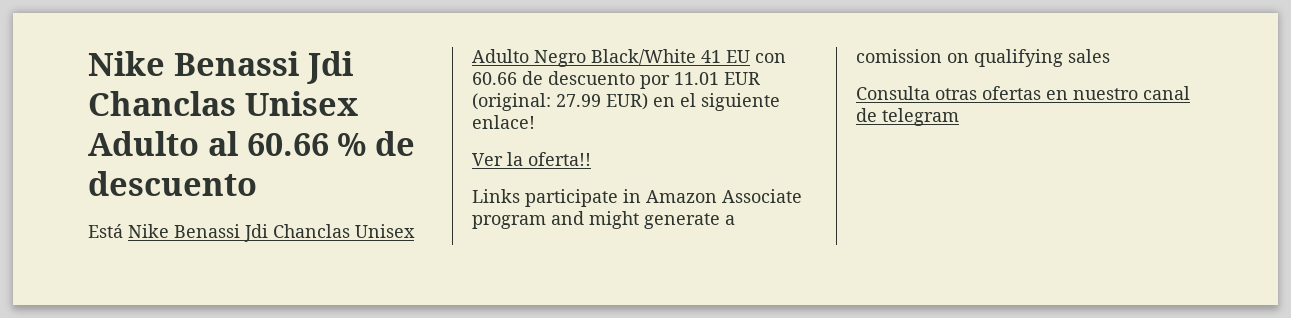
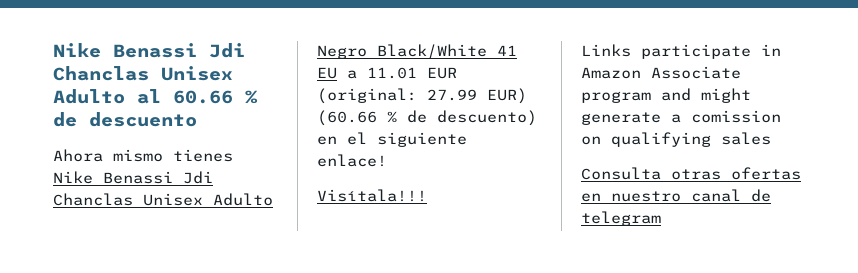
- Está Nike Benassi Jdi Chanclas Unisex Adulto Negro Black/White 41 EU con 60.66 de descuento por 11.01 EUR (original: 27.99 EUR) en el siguiente enlace!
+ Ahora mismo tienes Nike Benassi Jdi Chanclas Unisex Adulto Negro Black/White 41 EU a 11.01 EUR (original: 27.99 EUR) (60.66 % de descuento) en el siguiente enlace!
- Ver la oferta!!
+ Visítala!!!

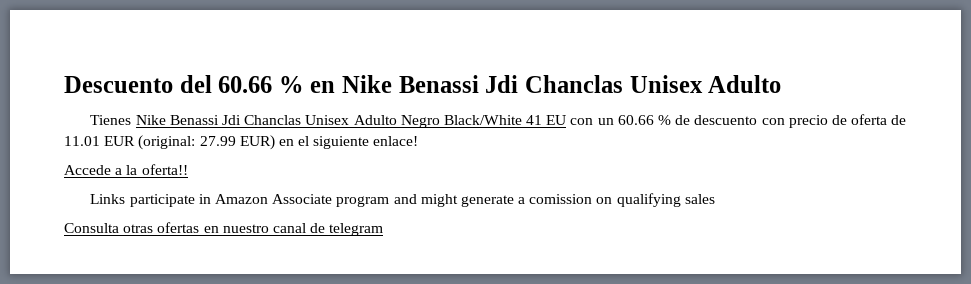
- Nike Benassi Jdi Chanclas Unisex Adulto al 60.66 % de descuento
- Ahora mismo tienes Nike Benassi Jdi Chanclas Unisex Adulto Negro Black/White 41 EU a 11.01 EUR (original: 27.99 EUR) (60.66 % de descuento) en el siguiente enlace!
+ Descuento del 60.66 % en Nike Benassi Jdi Chanclas Unisex Adulto
+ Tienes Nike Benassi Jdi Chanclas Unisex Adulto Negro Black/White 41 EU con un 60.66 % de descuento con precio de oferta de 11.01 EUR (original: 27.99 EUR) en el siguiente enlace!
- Visítala!!!
+ Accede a la oferta!!

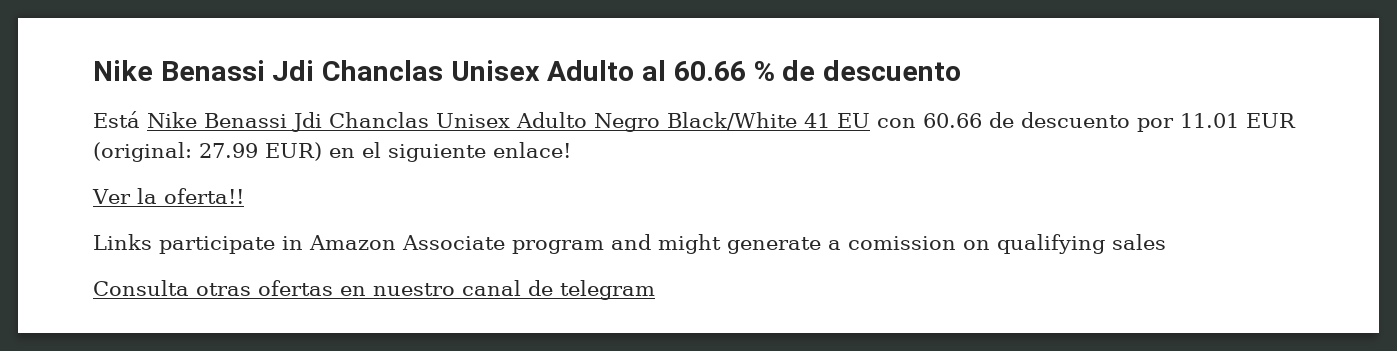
- Descuento del 60.66 % en Nike Benassi Jdi Chanclas Unisex Adulto
- Tienes Nike Benassi Jdi Chanclas Unisex Adulto Negro Black/White 41 EU con un 60.66 % de descuento con precio de oferta de 11.01 EUR (original: 27.99 EUR) en el siguiente enlace!
+ Nike Benassi Jdi Chanclas Unisex Adulto al 60.66 % de descuento
+ Está Nike Benassi Jdi Chanclas Unisex Adulto Negro Black/White 41 EU con 60.66 de descuento por 11.01 EUR (original: 27.99 EUR) en el siguiente enlace!
- Accede a la oferta!!
+ Ver la oferta!!

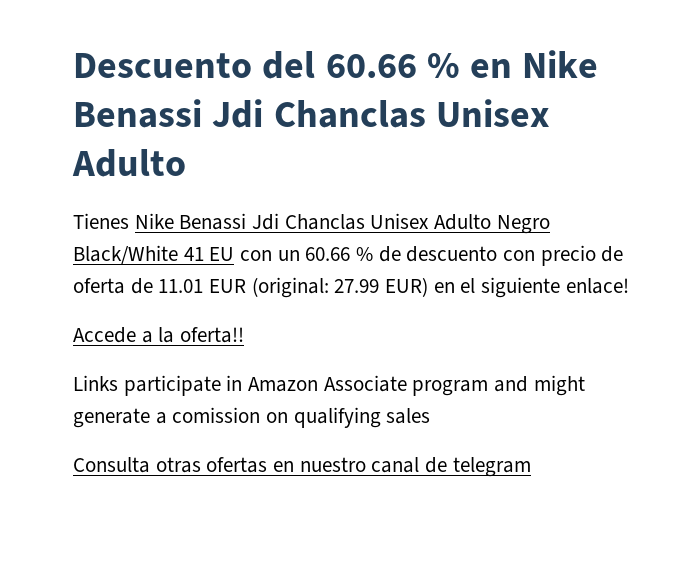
- Nike Benassi Jdi Chanclas Unisex Adulto al 60.66 % de descuento
- Está Nike Benassi Jdi Chanclas Unisex Adulto Negro Black/White 41 EU con 60.66 de descuento por 11.01 EUR (original: 27.99 EUR) en el siguiente enlace!
+ Descuento del 60.66 % en Nike Benassi Jdi Chanclas Unisex Adulto
+ Tienes Nike Benassi Jdi Chanclas Unisex Adulto Negro Black/White 41 EU con un 60.66 % de descuento con precio de oferta de 11.01 EUR (original: 27.99 EUR) en el siguiente enlace!
- Ver la oferta!!
+ Accede a la oferta!!

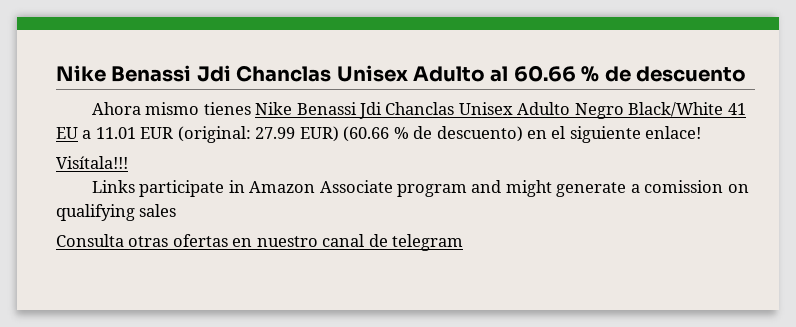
- Descuento del 60.66 % en Nike Benassi Jdi Chanclas Unisex Adulto
- Tienes Nike Benassi Jdi Chanclas Unisex Adulto Negro Black/White 41 EU con un 60.66 % de descuento con precio de oferta de 11.01 EUR (original: 27.99 EUR) en el siguiente enlace!
+ Nike Benassi Jdi Chanclas Unisex Adulto al 60.66 % de descuento
+ Ahora mismo tienes Nike Benassi Jdi Chanclas Unisex Adulto Negro Black/White 41 EU a 11.01 EUR (original: 27.99 EUR) (60.66 % de descuento) en el siguiente enlace!
- Accede a la oferta!!
+ Visítala!!!

